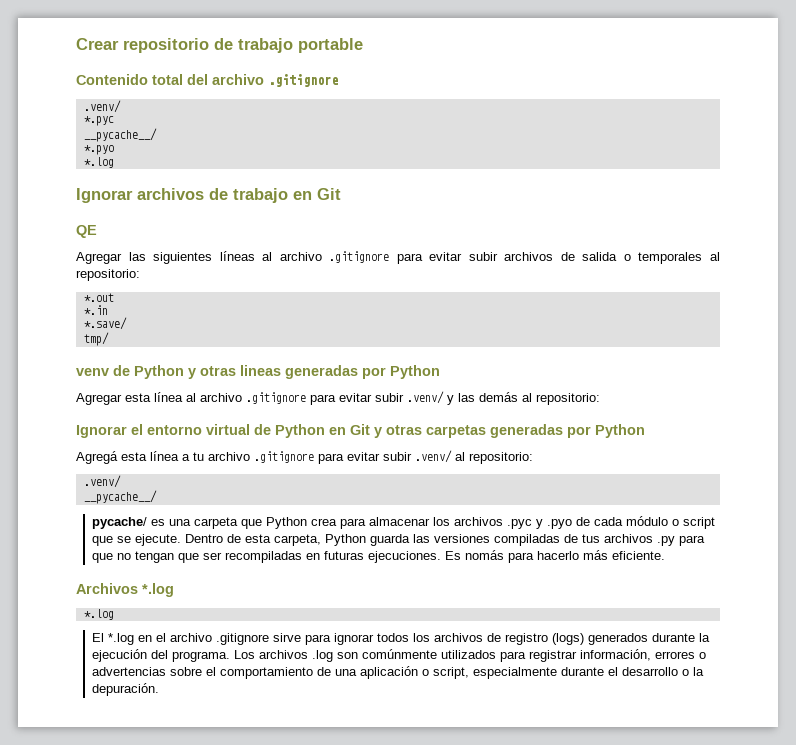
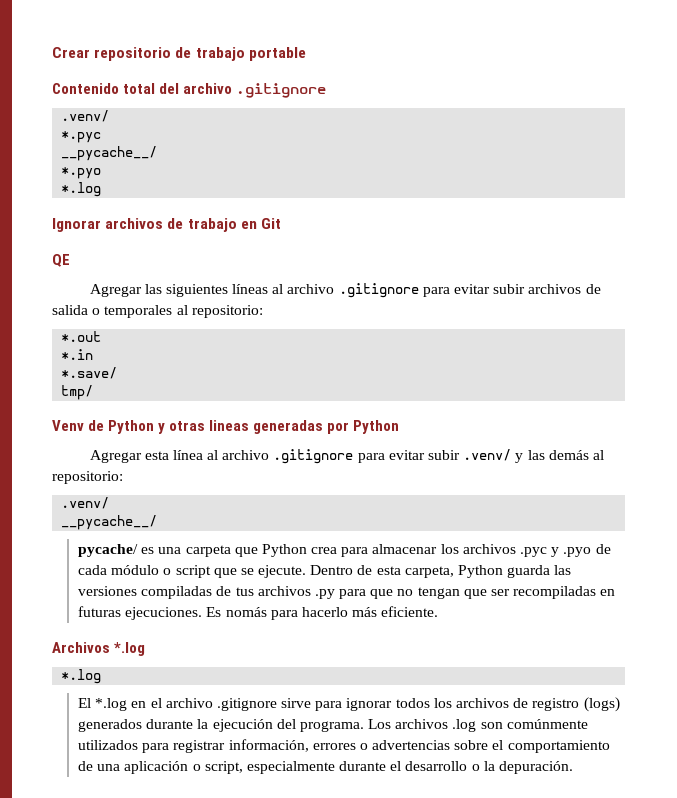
- venv de Python y otras lineas generadas por Python
+ Venv de Python y otras lineas generadas por Python
- Ignorar el entorno virtual de Python en Git y otras carpetas generadas por Python
- Agregá esta línea a tu archivo .gitignore para evitar subir .venv/ al repositorio:

